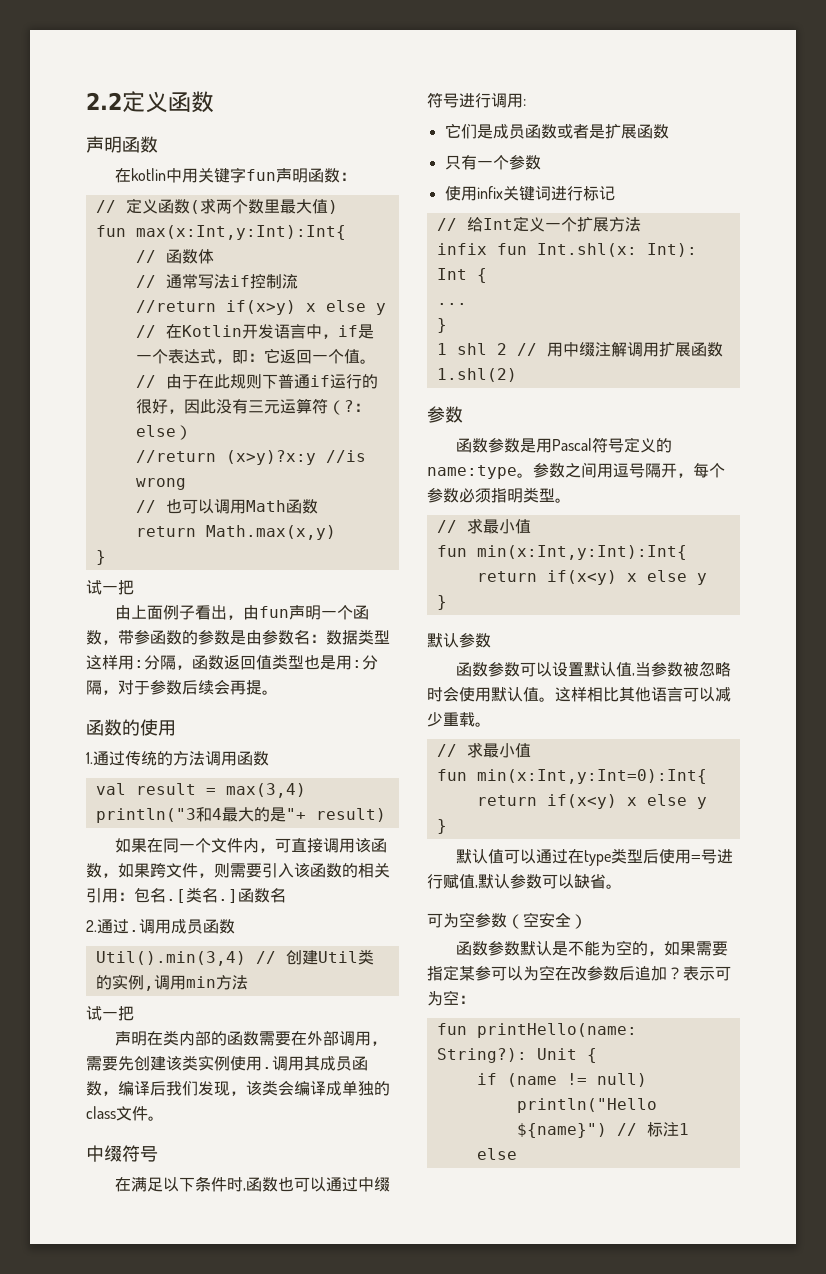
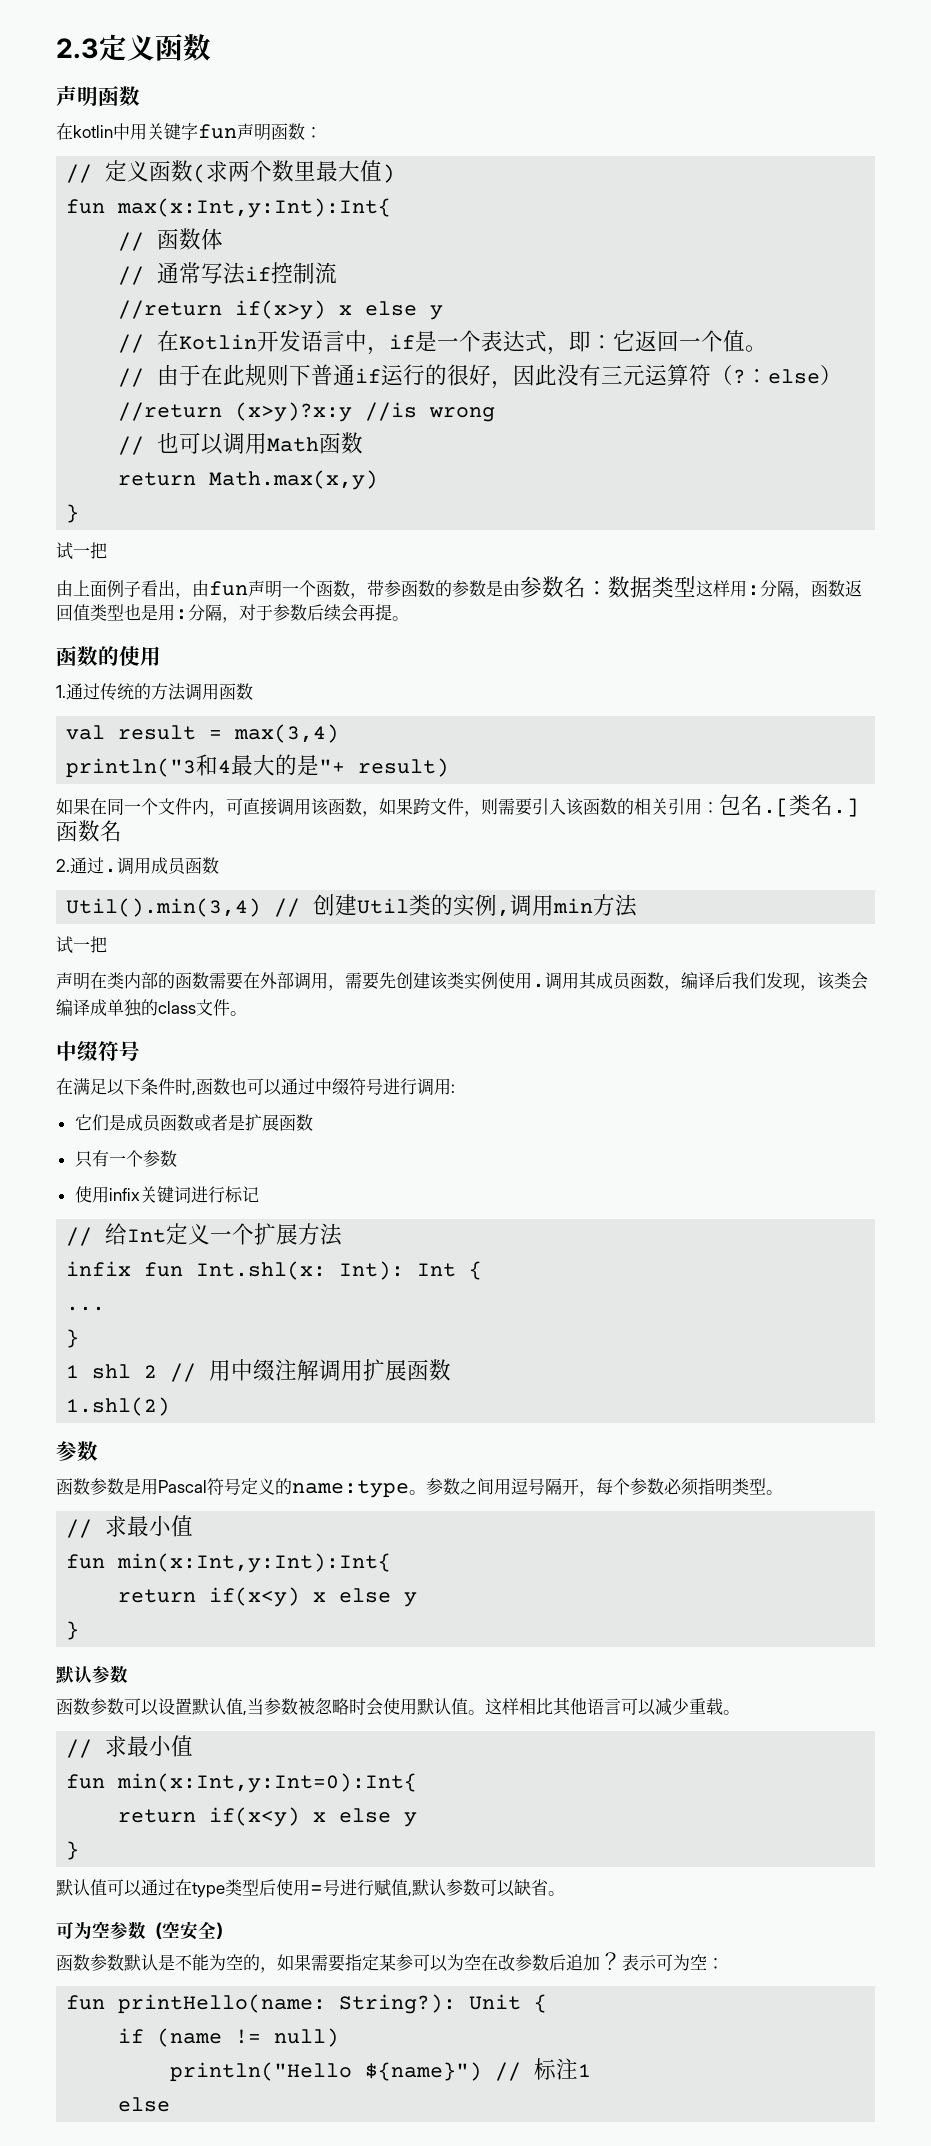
- 2.2定义函数
+ 2.3定义函数

